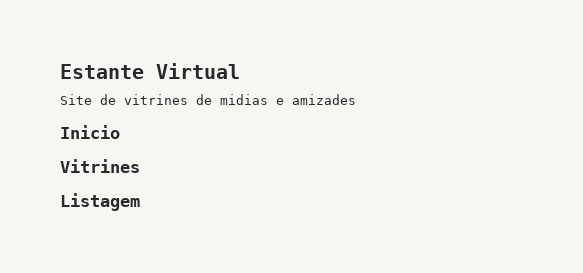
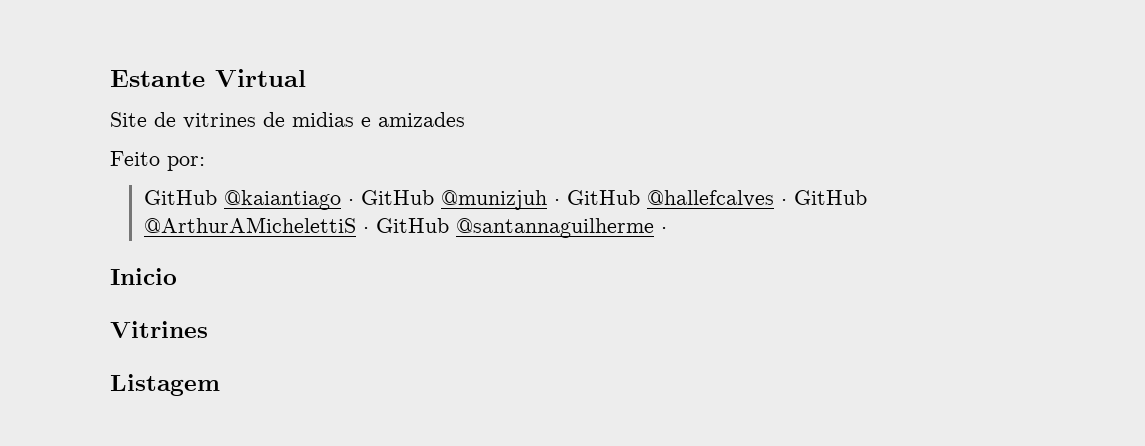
+ Feito por:
+ GitHub @kaiantiago · GitHub @munizjuh · GitHub @hallefcalves · GitHub @ArthurAMichelettiS · GitHub @santannaguilherme ·

